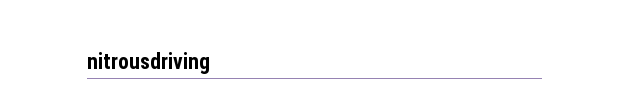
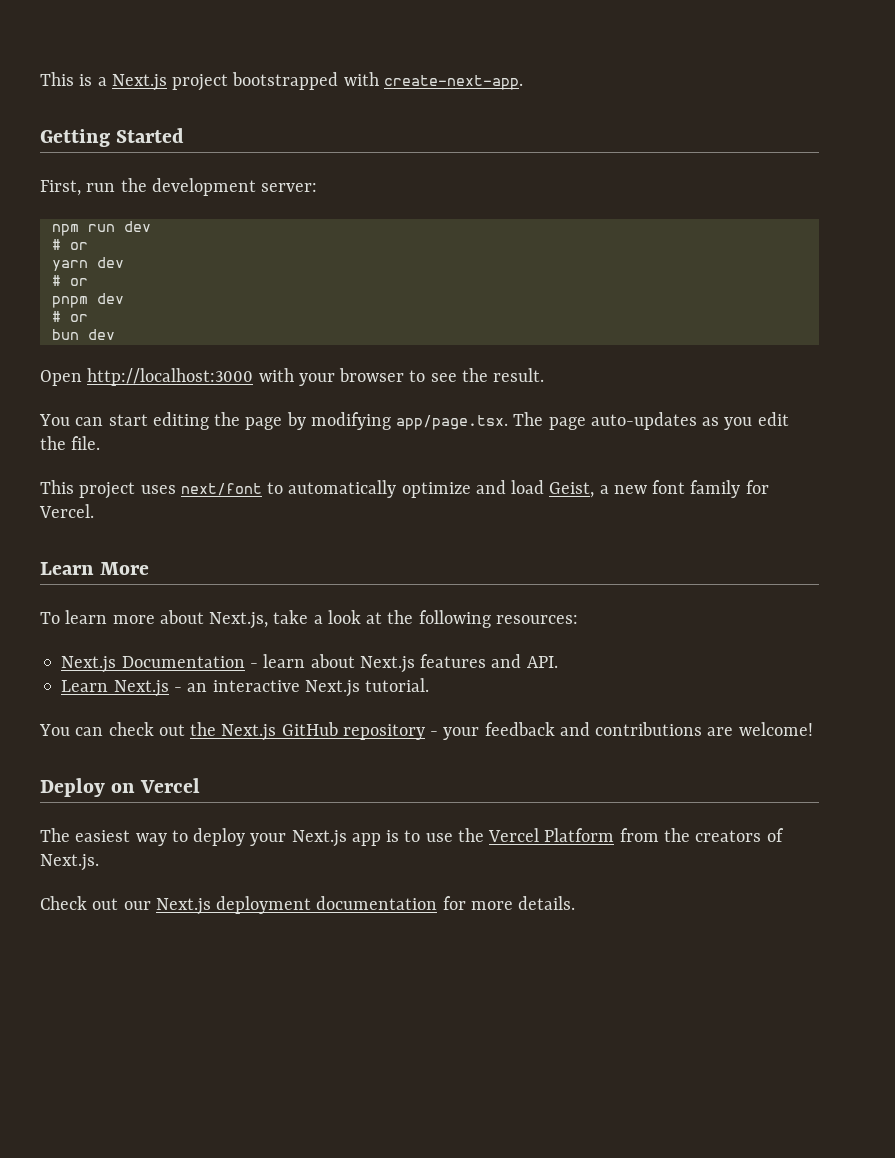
- nitrousdriving
+ This is a Next.js project bootstrapped with create-next-app.
+ Getting Started
+ First, run the development server:
+ npm run dev
+ # or
+ yarn dev
+ # or
+ pnpm dev
+ # or
+ bun dev
+ Open http://localhost:3000 with your browser to see the result.
+ You can start editing the page by modifying app/page.tsx. The page auto-updates as you edit the file.
+ This project uses next/font to automatically optimize and load Geist, a new font family for Vercel.
+ Learn More
+ To learn more about Next.js, take a look at the following resources:
+ Next.js Documentation - learn about Next.js features and API.
+ Learn Next.js - an interactive Next.js tutorial.
+ You can check out the Next.js GitHub repository - your feedback and contributions are welcome!
+ Deploy on Vercel
+ The easiest way to deploy your Next.js app is to use the Vercel Platform from the creators of Next.js.
+ Check out our Next.js deployment documentation for more details.

